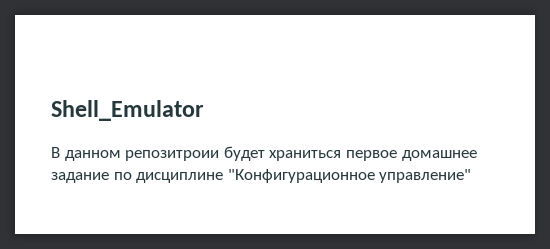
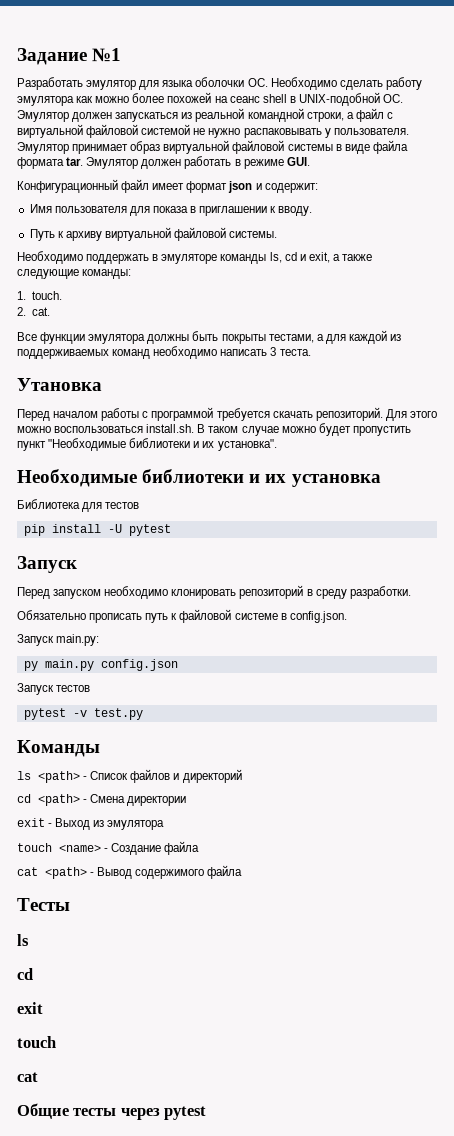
- Shell_Emulator
- В данном репозитроии будет храниться первое домашнее задание по дисциплине "Конфигурационное управление"
+ Задание №1
+ Разработать эмулятор для языка оболочки ОС. Необходимо сделать работу эмулятора как можно более похожей на сеанс shell в UNIX-подобной ОС. Эмулятор должен запускаться из реальной командной строки, а файл с виртуальной файловой системой не нужно распаковывать у пользователя. Эмулятор принимает образ виртуальной файловой системы в виде файла формата tar. Эмулятор должен работать в режиме GUI.
+ Конфигурационный файл имеет формат json и содержит:
+ Имя пользователя для показа в приглашении к вводу.
+ Путь к архиву виртуальной файловой системы.
+ Необходимо поддержать в эмуляторе команды ls, cd и exit, а также следующие команды:
+ 1. touch.
+ 2. cat.
+ Все функции эмулятора должны быть покрыты тестами, а для каждой из поддерживаемых команд необходимо написать 3 теста.
+ Утановка
+ Перед началом работы с программой требуется скачать репозиторий. Для этого можно воспользоваться install.sh. В таком случае можно будет пропустить пункт "Необходимые библиотеки и их установка".
+ Необходимые библиотеки и их установка
+ Библиотека для тестов
+ pip install -U pytest
+ Запуск
+ Перед запуском необходимо клонировать репозиторий в среду разработки.
+ Обязательно прописать путь к файловой системе в config.json.
+ Запуск main.py:
+ py main.py config.json
+ Запуск тестов
+ pytest -v test.py
+ Команды
+ ls <path> - Список файлов и директорий
+ cd <path> - Смена директории
+ exit - Выход из эмулятора
+ touch <name> - Создание файла
+ cat <path> - Вывод содержимого файла
+ Тесты
+ ls
+ cd
+ exit
+ touch
+ cat
+ Общие тесты через pytest

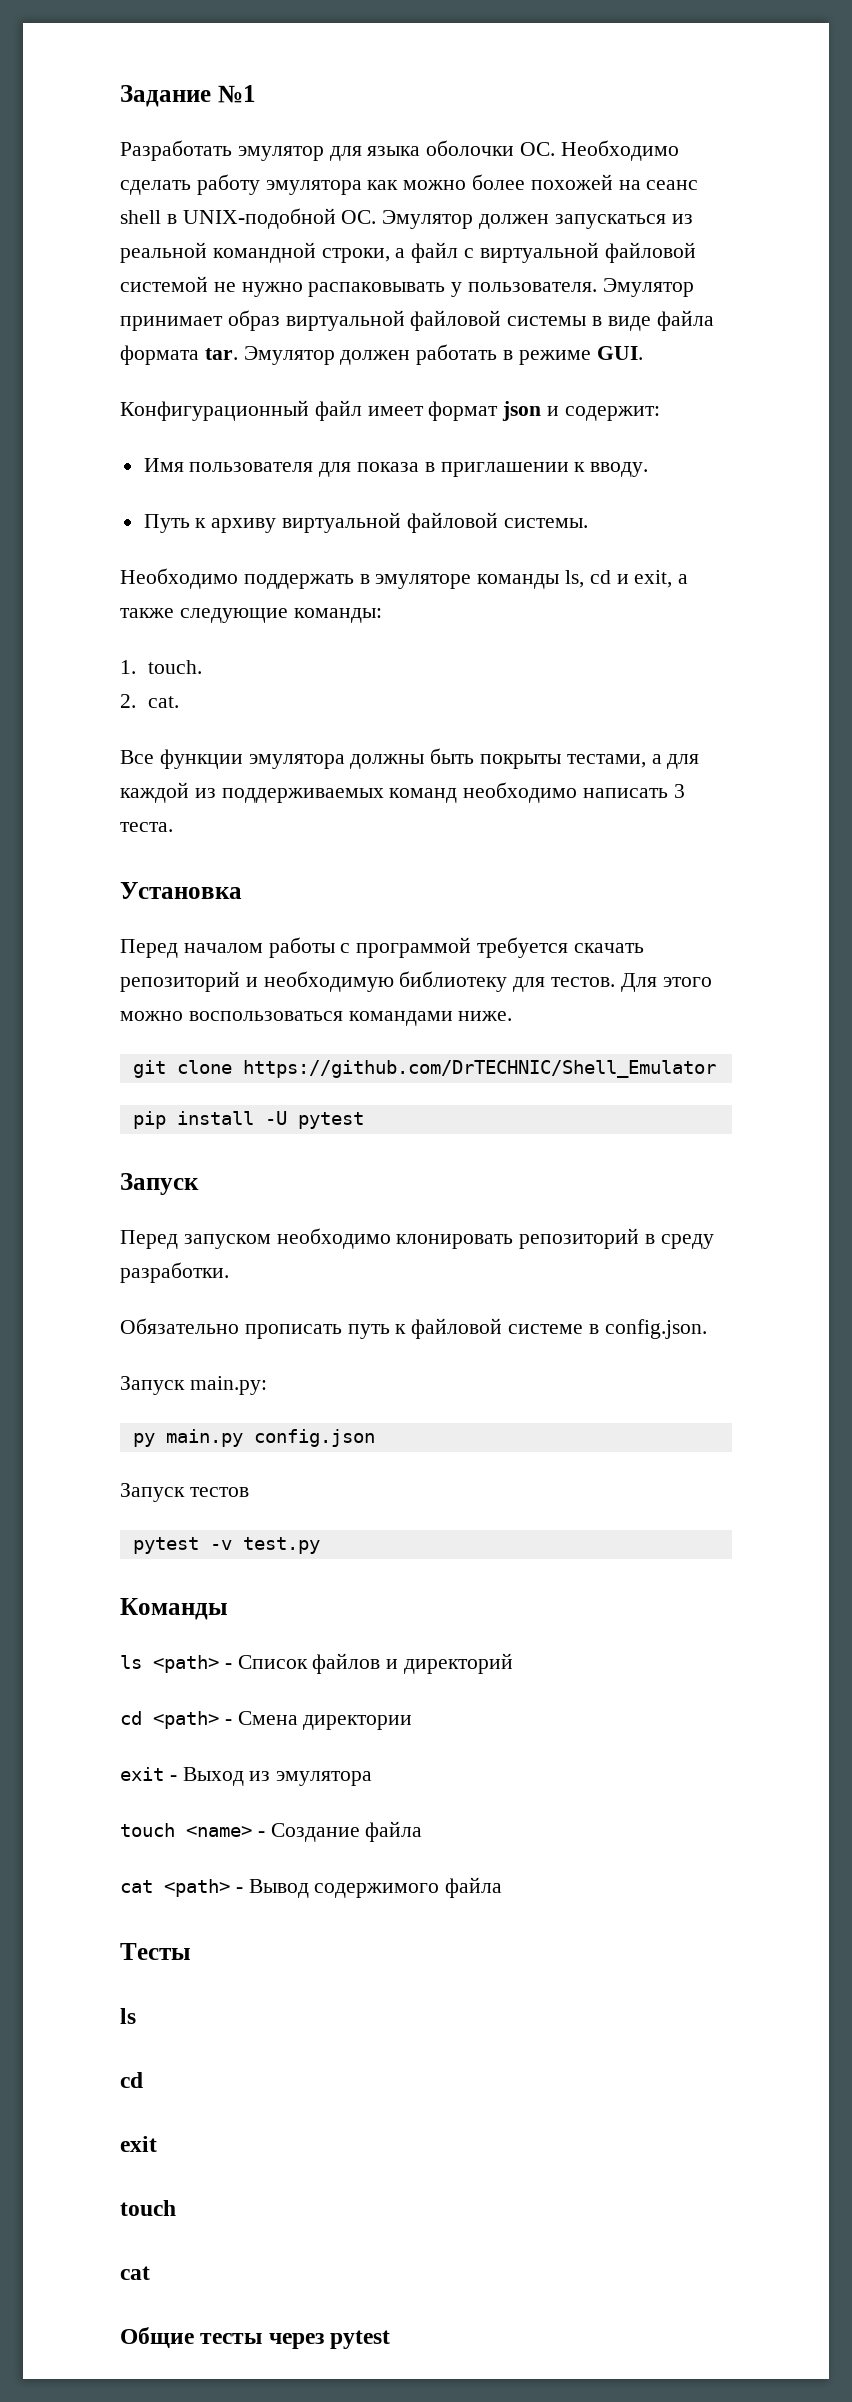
- Утановка
+ Установка
- Перед началом работы с программой требуется скачать репозиторий. Для этого можно воспользоваться install.sh. В таком случае можно будет пропустить пункт "Необходимые библиотеки и их установка".
- Необходимые библиотеки и их установка
- Библиотека для тестов
+ Перед началом работы с программой требуется скачать репозиторий и необходимую библиотеку для тестов. Для этого можно воспользоваться командами ниже.
+ git clone https://github.com/DrTECHNIC/Shell_Emulator

